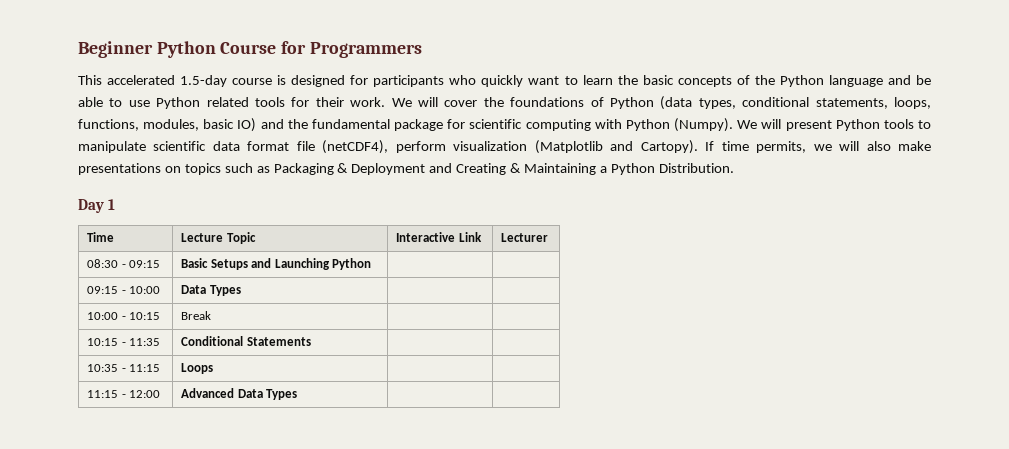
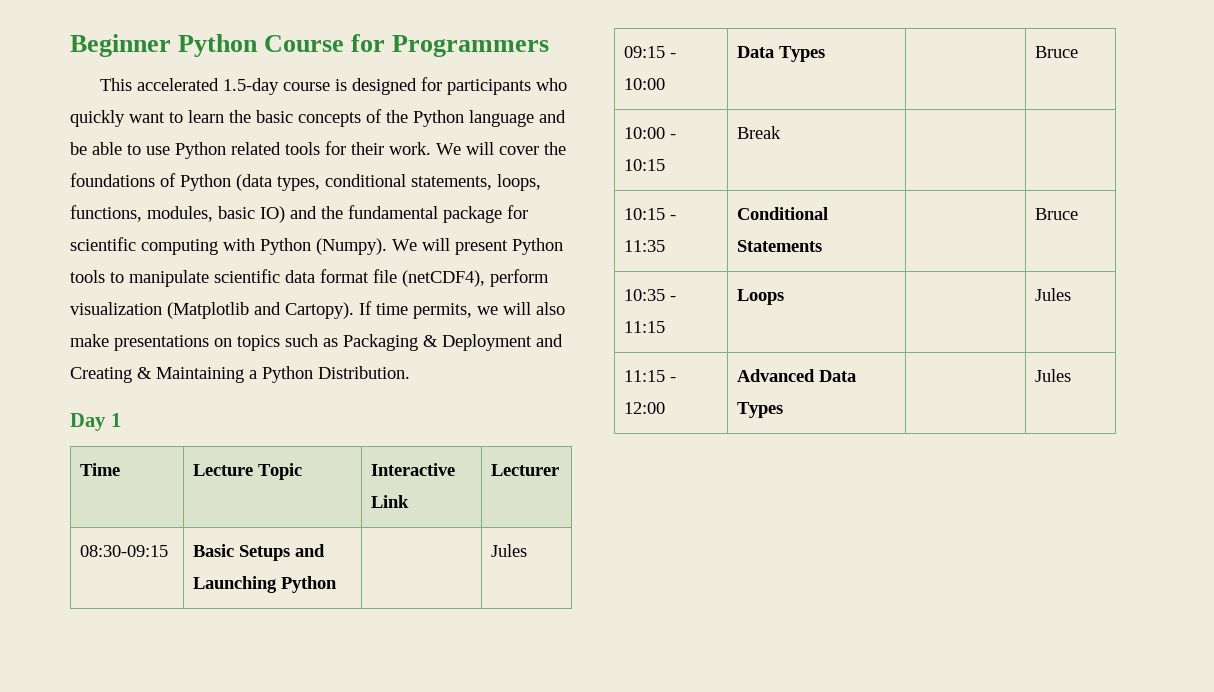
- 08:30 - 09:15 | Basic Setups and Launching Python | |
+ 08:30-09:15 | Basic Setups and Launching Python | | Jules
- 09:15 - 10:00 | Data Types | |
+ 09:15 - 10:00 | Data Types | | Bruce
- 10:15 - 11:35 | Conditional Statements | |
+ 10:15 - 11:35 | Conditional Statements | | Bruce
- 10:35 - 11:15 | Loops | |
+ 10:35 - 11:15 | Loops | | Jules
- 11:15 - 12:00 | Advanced Data Types | |
+ 11:15 - 12:00 | Advanced Data Types | | Jules

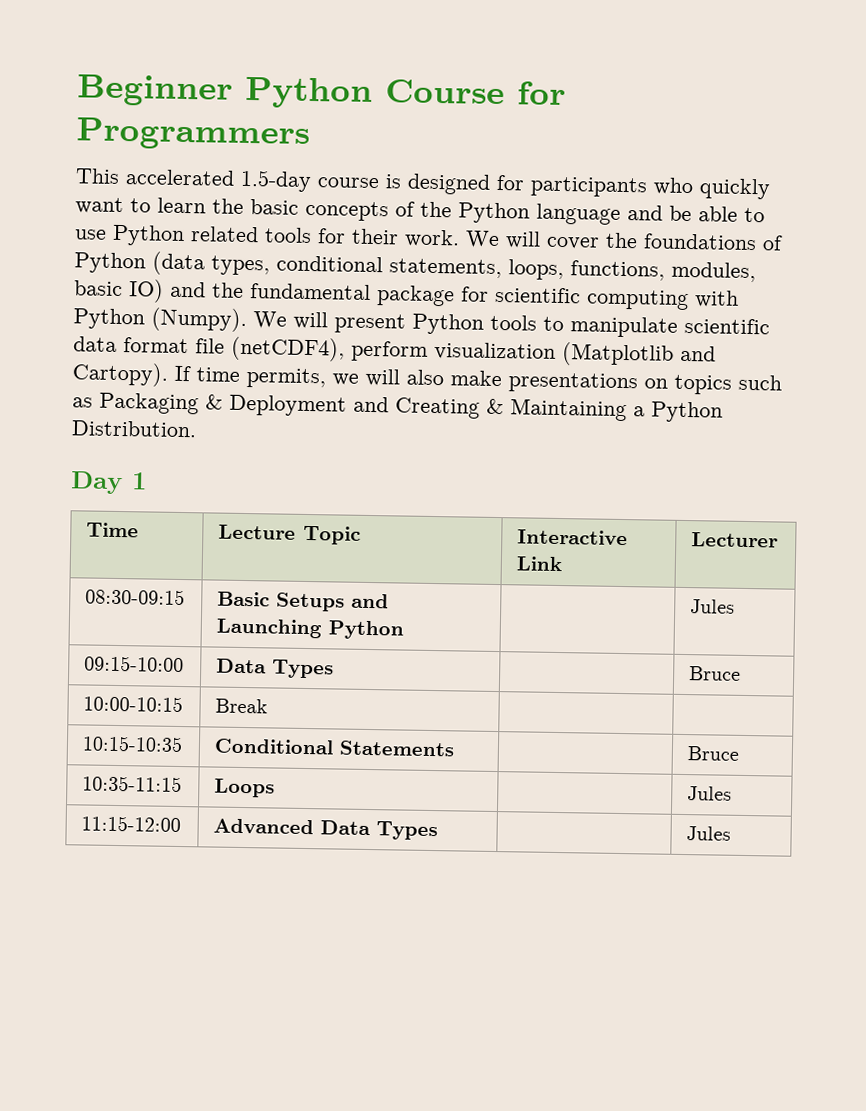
- 09:15 - 10:00 | Data Types | | Bruce
+ 09:15-10:00 | Data Types | | Bruce
- 10:00 - 10:15 | Break | |
- 10:15 - 11:35 | Conditional Statements | | Bruce
+ 10:00-10:15 | Break | |
+ 10:15-10:35 | Conditional Statements | | Bruce
- 10:35 - 11:15 | Loops | | Jules
+ 10:35-11:15 | Loops | | Jules
- 11:15 - 12:00 | Advanced Data Types | | Jules
+ 11:15-12:00 | Advanced Data Types | | Jules

